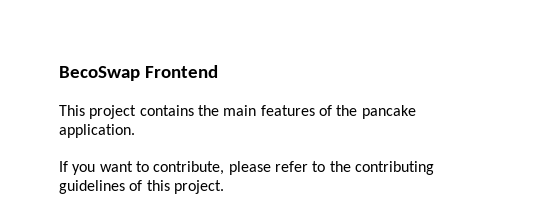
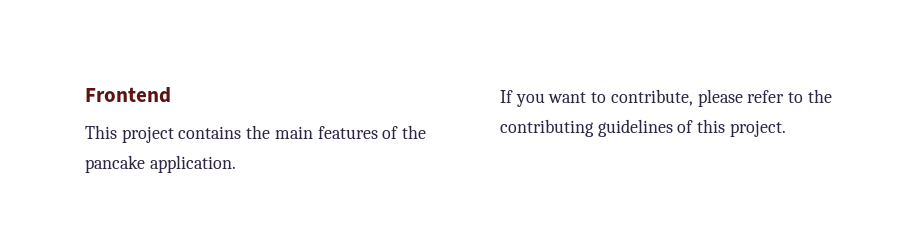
- BecoSwap Frontend
+ Frontend

